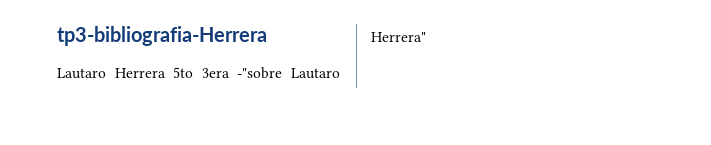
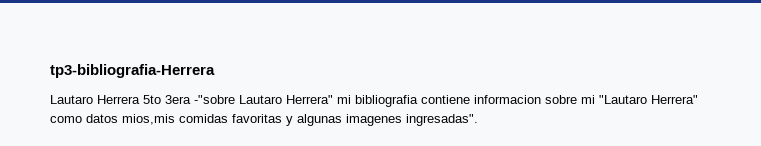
- Lautaro Herrera 5to 3era -"sobre Lautaro Herrera"
+ Lautaro Herrera 5to 3era -"sobre Lautaro Herrera" mi bibliografia contiene informacion sobre mi "Lautaro Herrera" como datos mios,mis comidas favoritas y algunas imagenes ingresadas".

